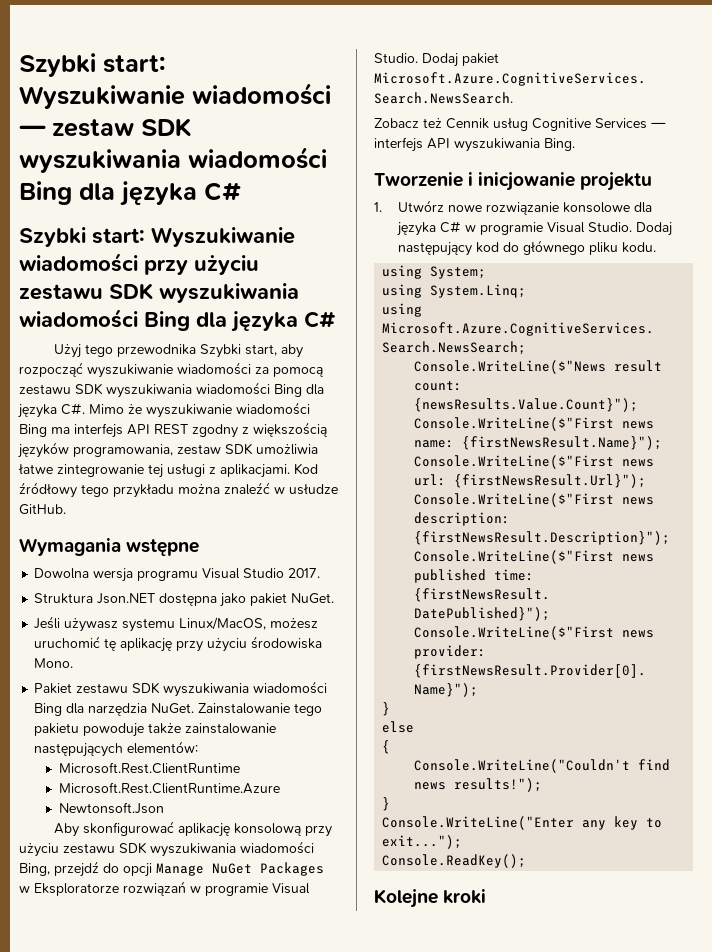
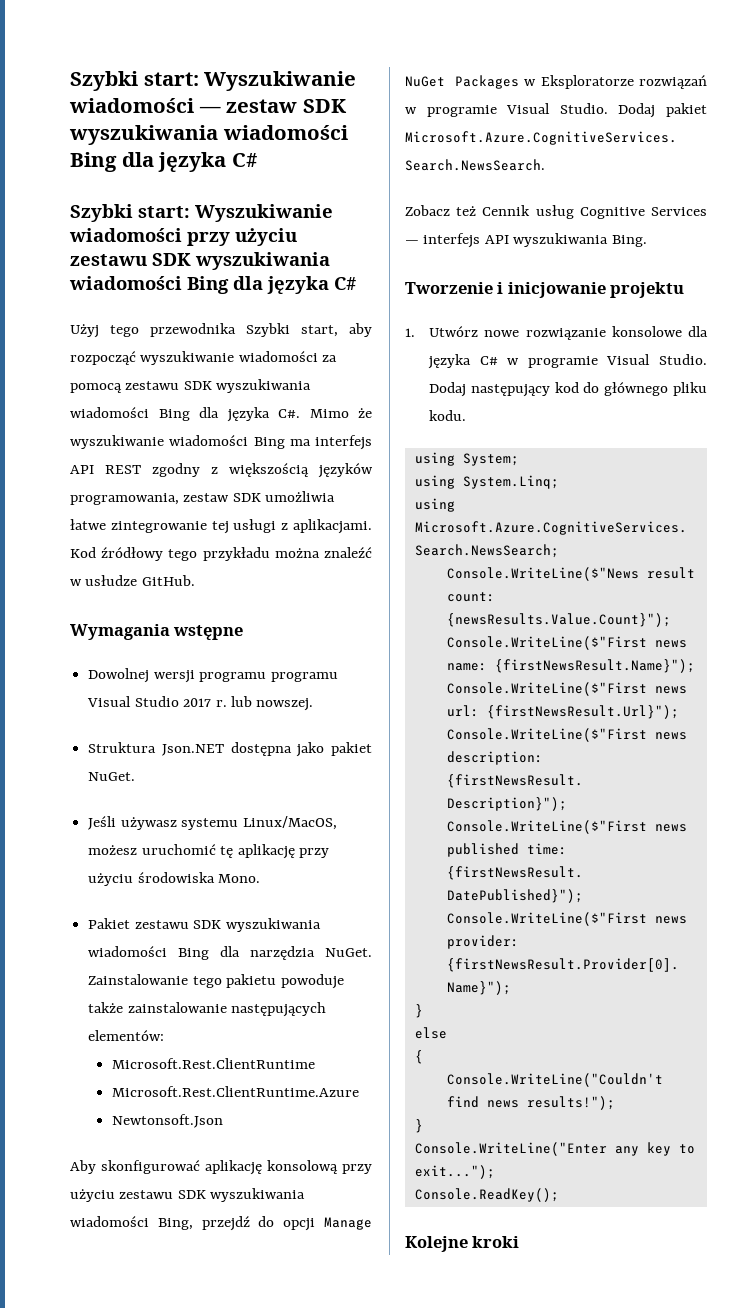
- Dowolna wersja programu Visual Studio 2017.
+ Dowolnej wersji programu programu Visual Studio 2017 r. lub nowszej.

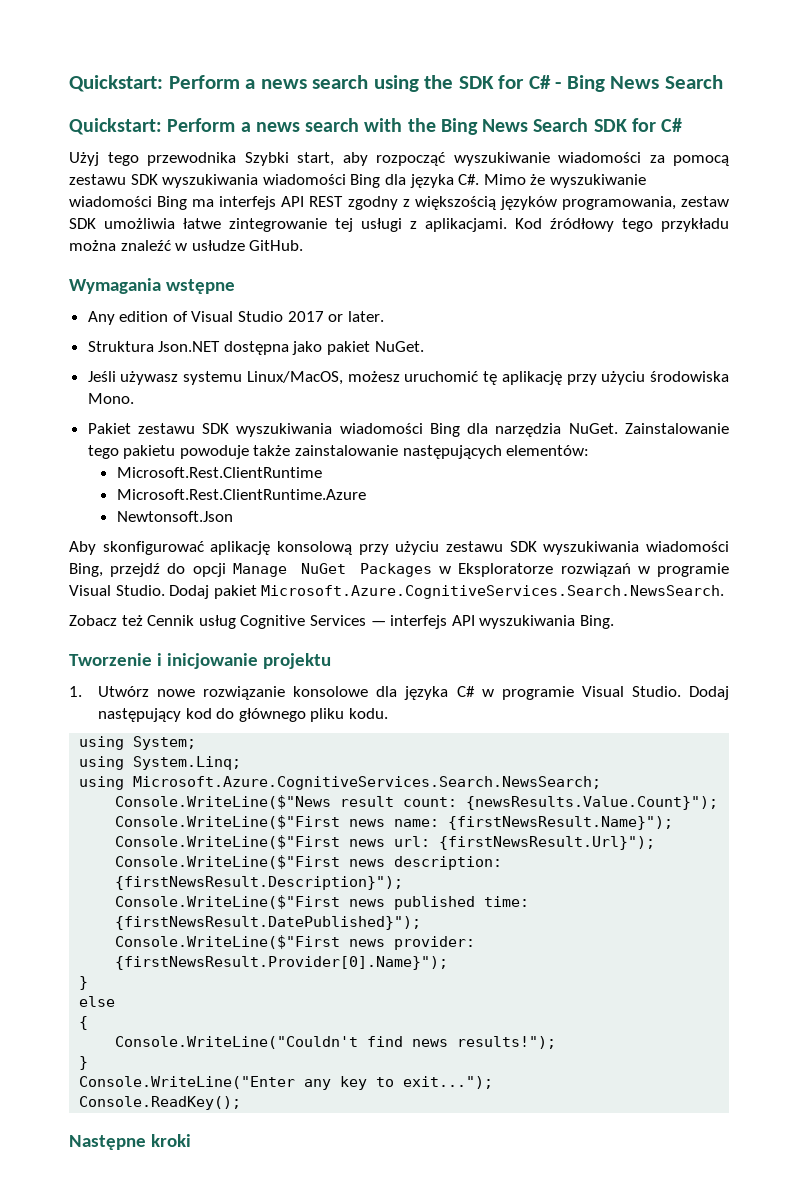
- Szybki start: Wyszukiwanie wiadomości — zestaw SDK wyszukiwania wiadomości Bing dla języka C#
- Szybki start: Wyszukiwanie wiadomości przy użyciu zestawu SDK wyszukiwania wiadomości Bing dla języka C#
+ Quickstart: Perform a news search using the SDK for C# - Bing News Search
+ Quickstart: Perform a news search with the Bing News Search SDK for C#
- Dowolnej wersji programu programu Visual Studio 2017 r. lub nowszej.
+ Any edition of Visual Studio 2017 or later.
- Kolejne kroki
+ Następne kroki

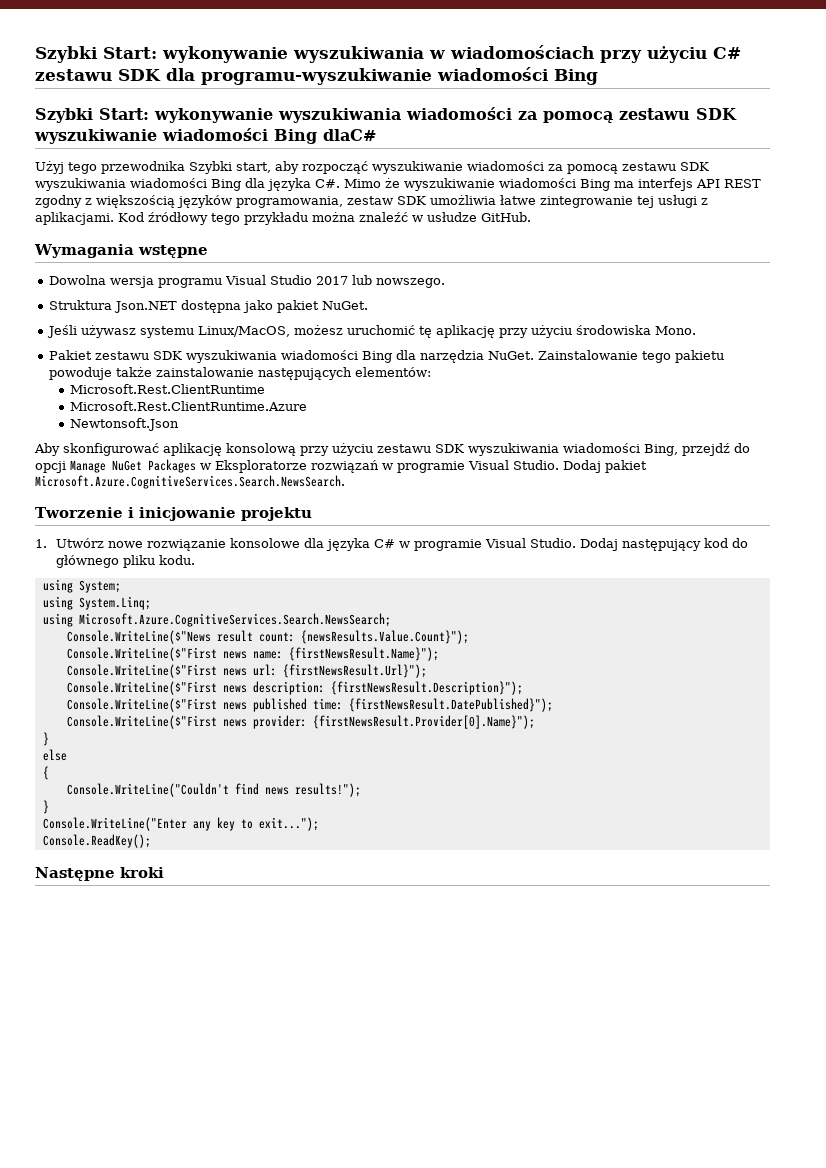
- Quickstart: Perform a news search using the SDK for C# - Bing News Search
- Quickstart: Perform a news search with the Bing News Search SDK for C#
+ Szybki Start: wykonywanie wyszukiwania w wiadomościach przy użyciu C# zestawu SDK dla programu-wyszukiwanie wiadomości Bing
+ Szybki Start: wykonywanie wyszukiwania wiadomości za pomocą zestawu SDK wyszukiwanie wiadomości Bing dlaC#
- Any edition of Visual Studio 2017 or later.
+ Dowolna wersja programu Visual Studio 2017 lub nowszego.
- Zobacz też Cennik usług Cognitive Services — interfejs API wyszukiwania Bing.

